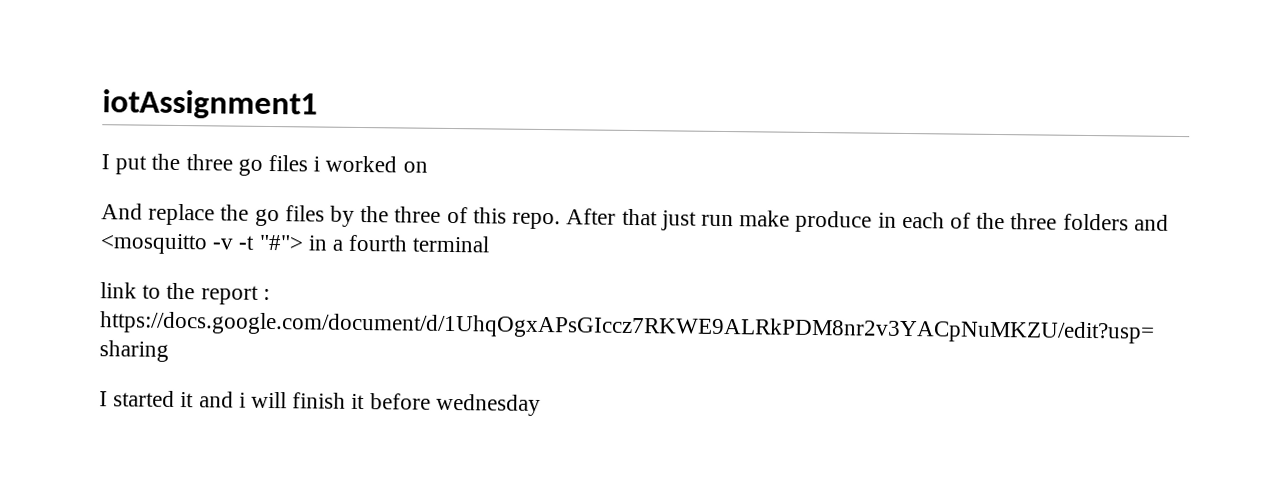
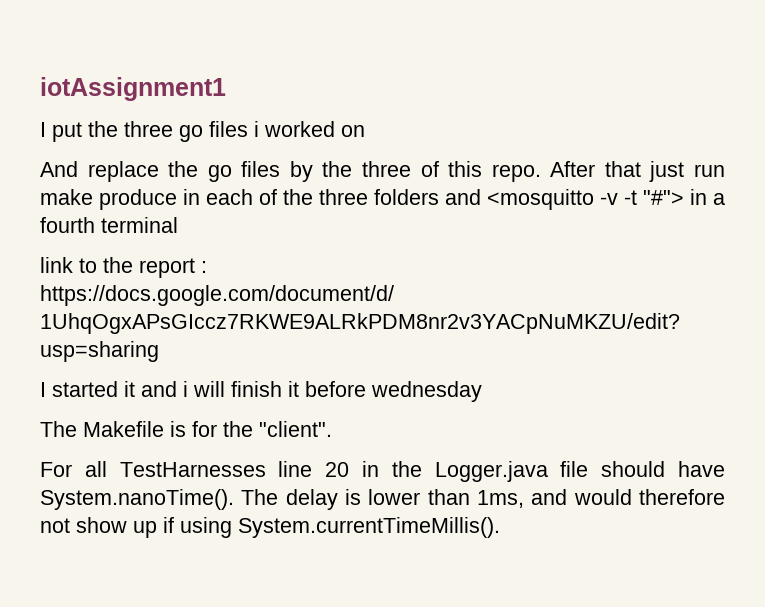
+ The Makefile is for the "client".
+ For all TestHarnesses line 20 in the Logger.java file should have System.nanoTime(). The delay is lower than 1ms, and would therefore not show up if using System.currentTimeMillis().

